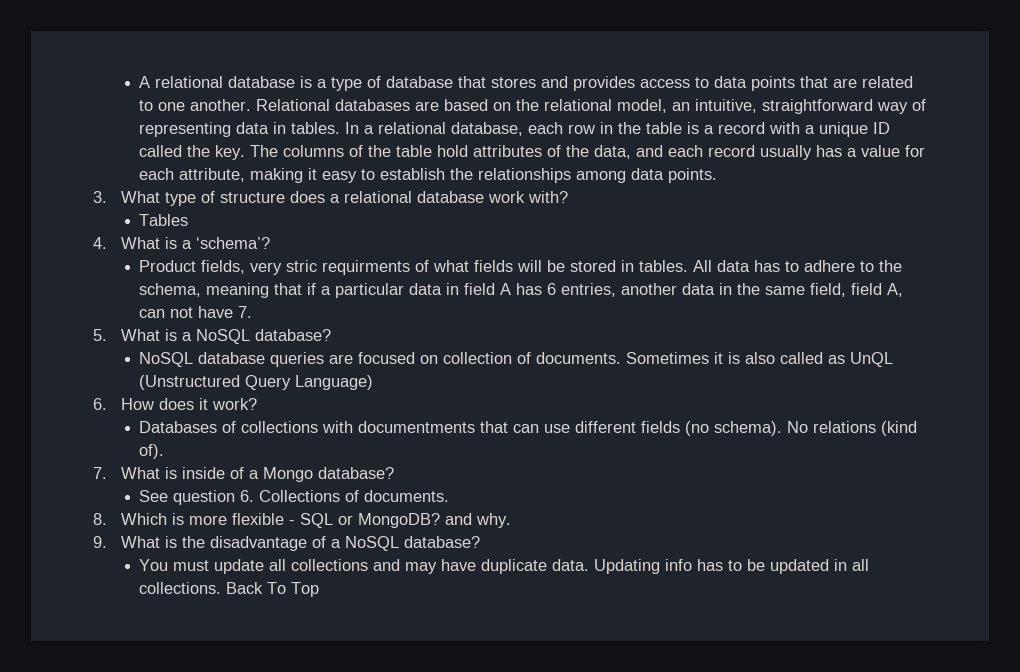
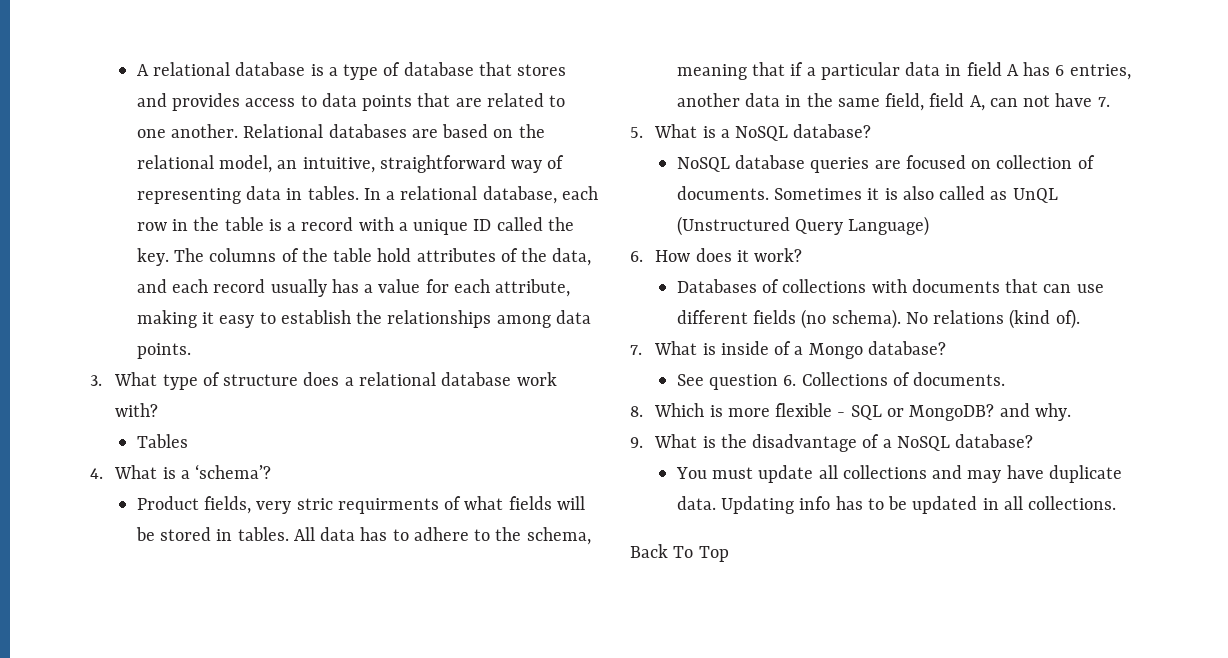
- Databases of collections with documentments that can use different fields (no schema).
+ Databases of collections with documents that can use different fields (no schema).
- Updating info has to be updated in all collections. Back To Top
+ Updating info has to be updated in all collections.
+ Back To Top

